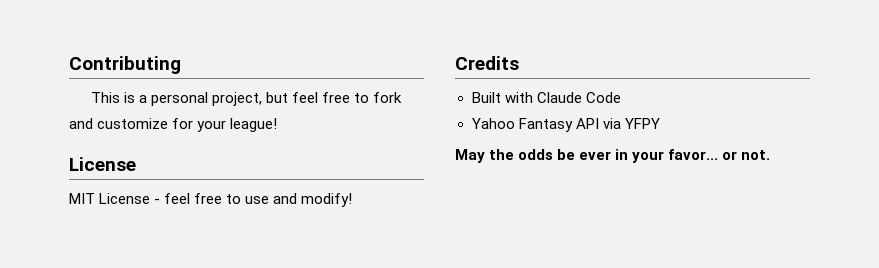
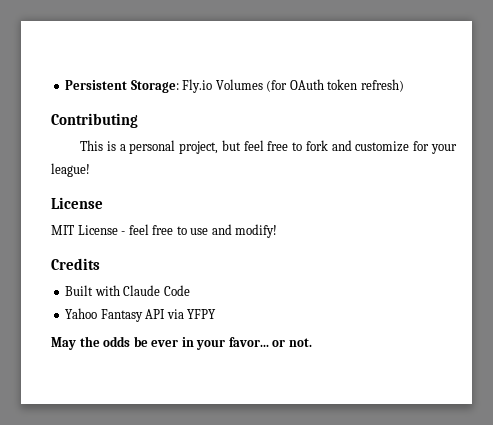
+ Persistent Storage: Fly.io Volumes (for OAuth token refresh)

